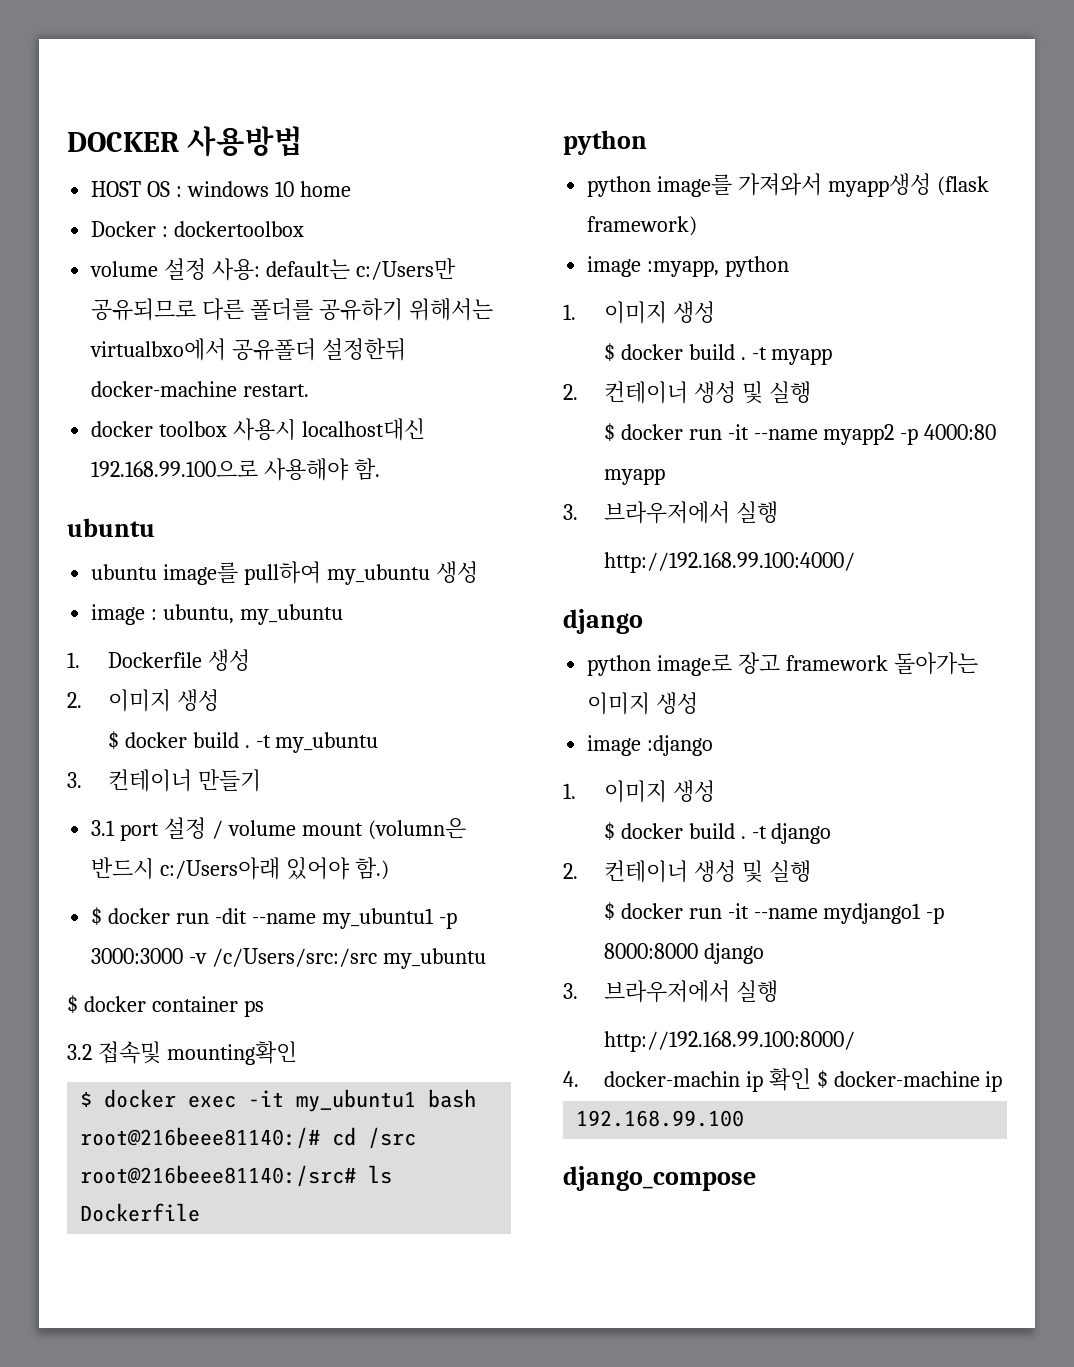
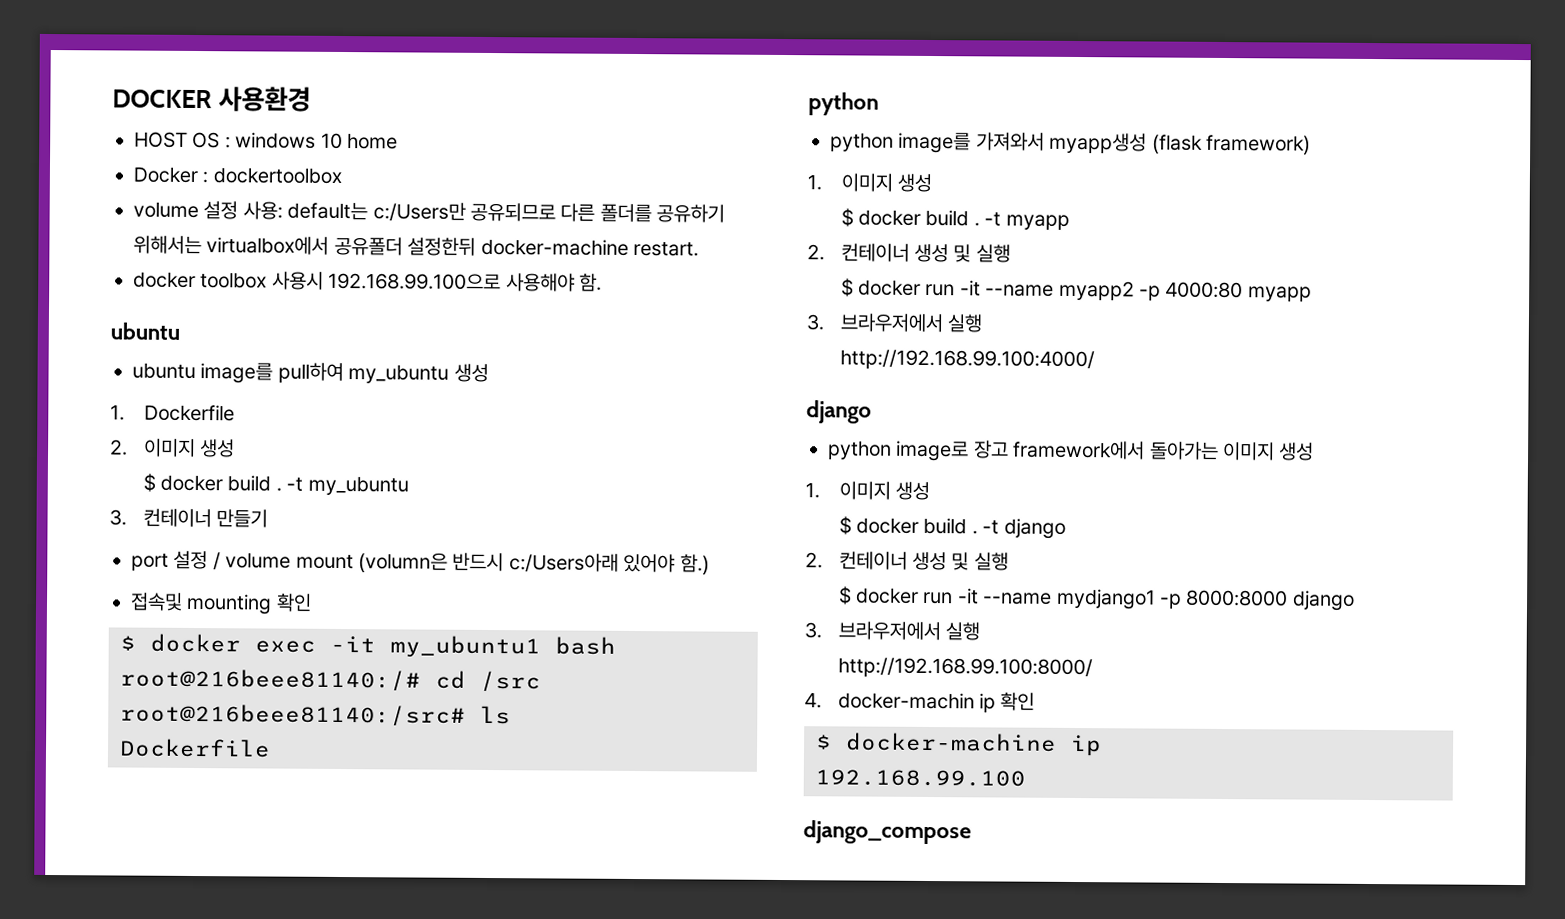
- DOCKER 사용방법
+ DOCKER 사용환경
- volume 설정 사용: default는 c:/Users만 공유되므로 다른 폴더를 공유하기 위해서는 virtualbxo에서 공유폴더 설정한뒤 docker-machine restart.
+ volume 설정 사용: default는 c:/Users만 공유되므로 다른 폴더를 공유하기 위해서는 virtualbox에서 공유폴더 설정한뒤 docker-machine restart.
- docker toolbox 사용시 localhost대신 192.168.99.100으로 사용해야 함.
+ docker toolbox 사용시 192.168.99.100으로 사용해야 함.
- image : ubuntu, my_ubuntu
- 1. Dockerfile 생성
+ 1. Dockerfile
- 3.1 port 설정 / volume mount (volumn은 반드시 c:/Users아래 있어야 함.)
+ port 설정 / volume mount (volumn은 반드시 c:/Users아래 있어야 함.)
- $ docker run -dit --name my_ubuntu1 -p 3000:3000 -v /c/Users/src:/src my_ubuntu
- $ docker container ps
- 3.2 접속및 mounting확인
+ 접속및 mounting 확인
- image :myapp, python
- python image로 장고 framework 돌아가는 이미지 생성
+ python image로 장고 framework에서 돌아가는 이미지 생성
- image :django
- 4. docker-machin ip 확인 $ docker-machine ip
+ 4. docker-machin ip 확인
+ $ docker-machine ip

